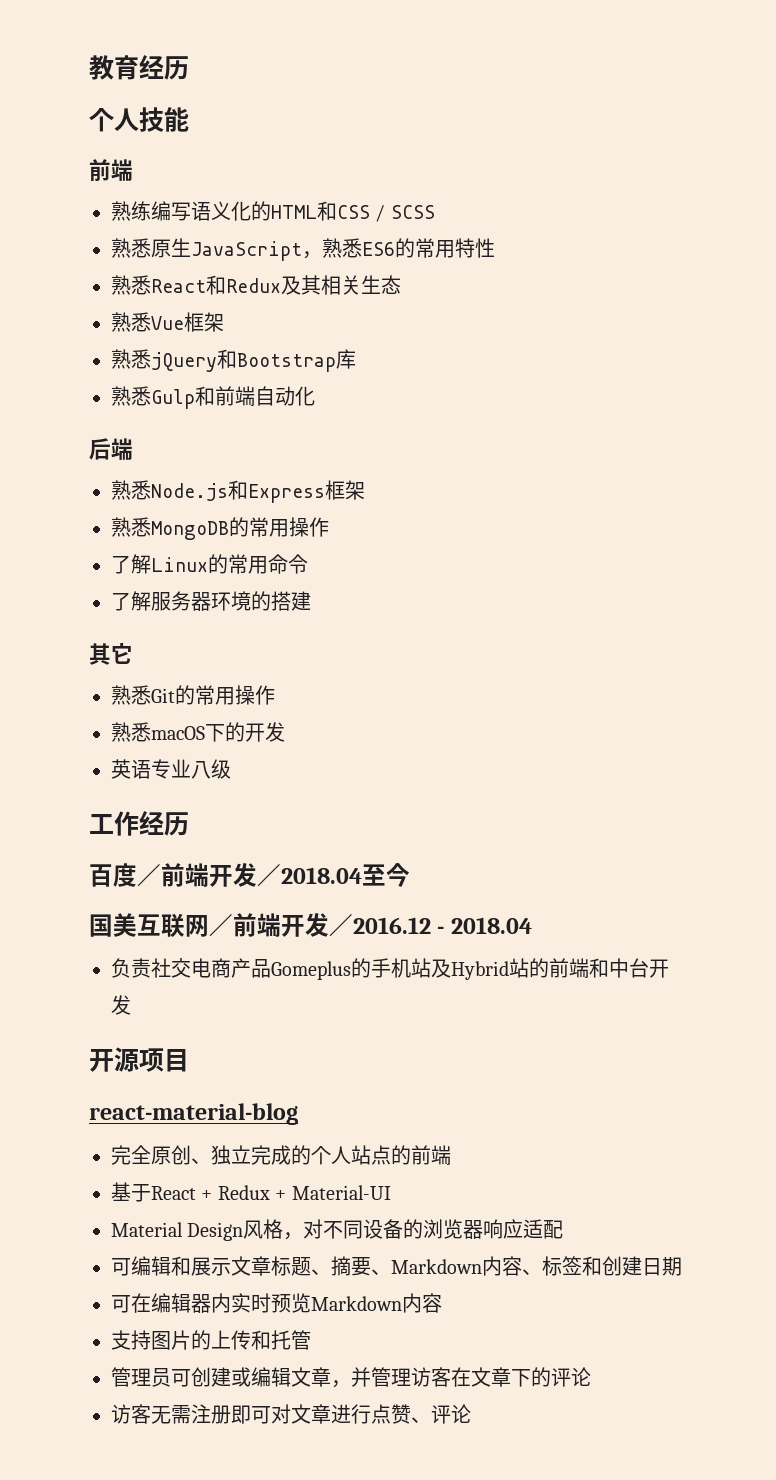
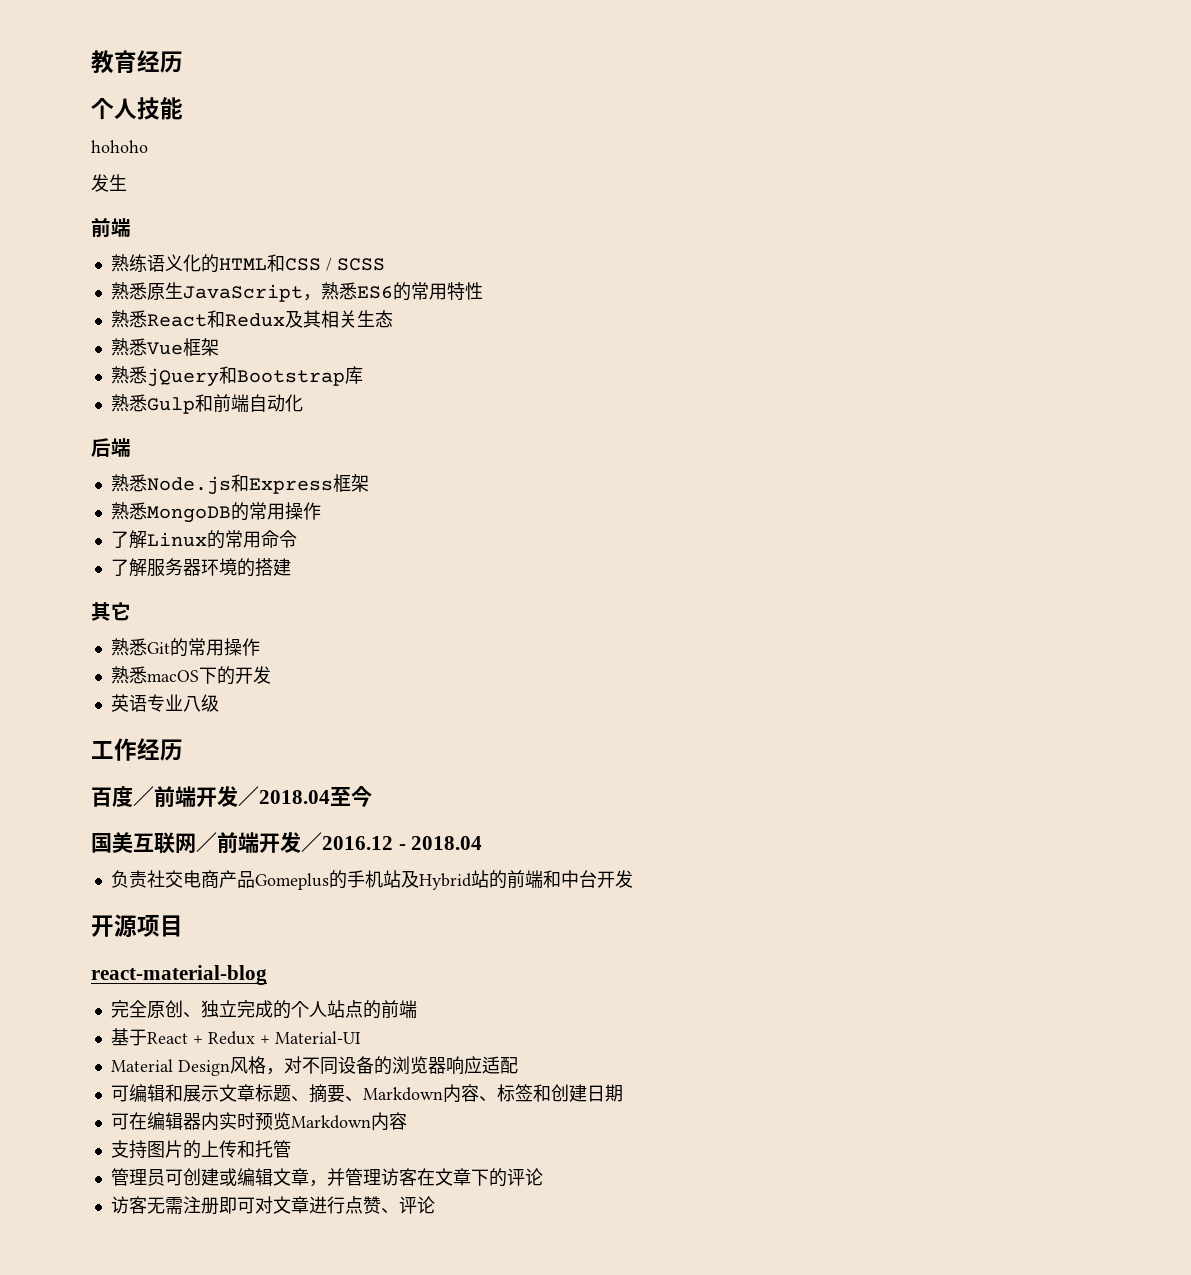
+ hohoho
+ 发生
- 熟练编写语义化的HTML和CSS / SCSS
+ 熟练语义化的HTML和CSS / SCSS

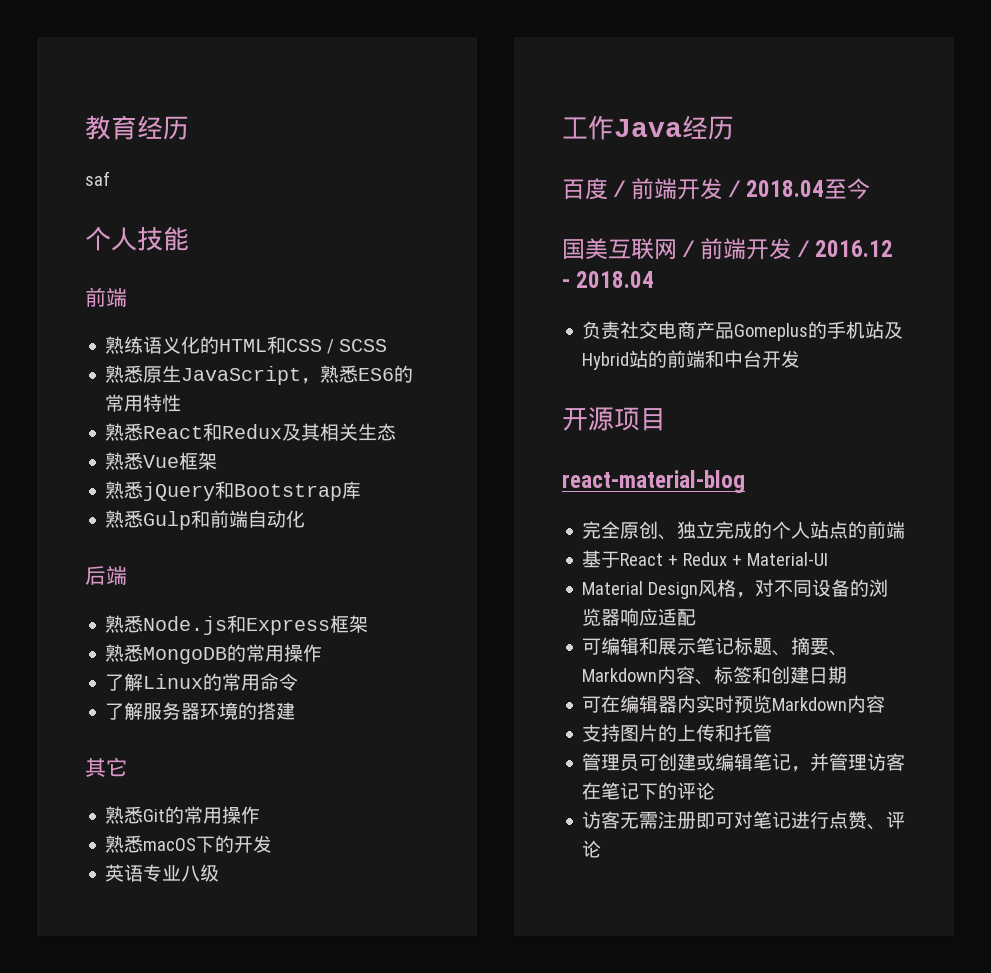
+ saf
- hohoho
- 发生
- 工作经历
+ 工作Java经历
- 可编辑和展示文章标题、摘要、Markdown内容、标签和创建日期
+ 可编辑和展示笔记标题、摘要、Markdown内容、标签和创建日期
- 管理员可创建或编辑文章，并管理访客在文章下的评论
+ 管理员可创建或编辑笔记，并管理访客在笔记下的评论
- 访客无需注册即可对文章进行点赞、评论
+ 访客无需注册即可对笔记进行点赞、评论

